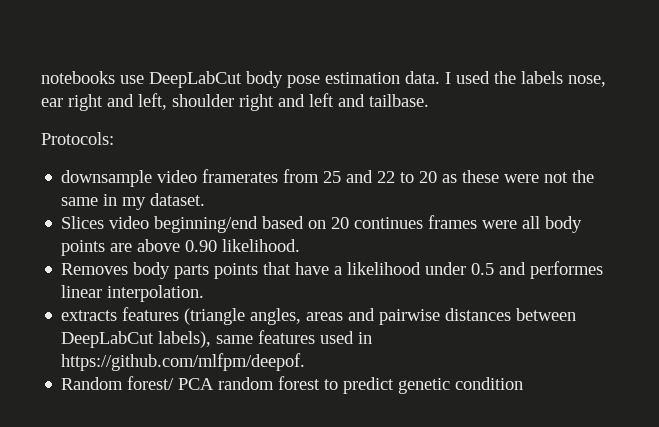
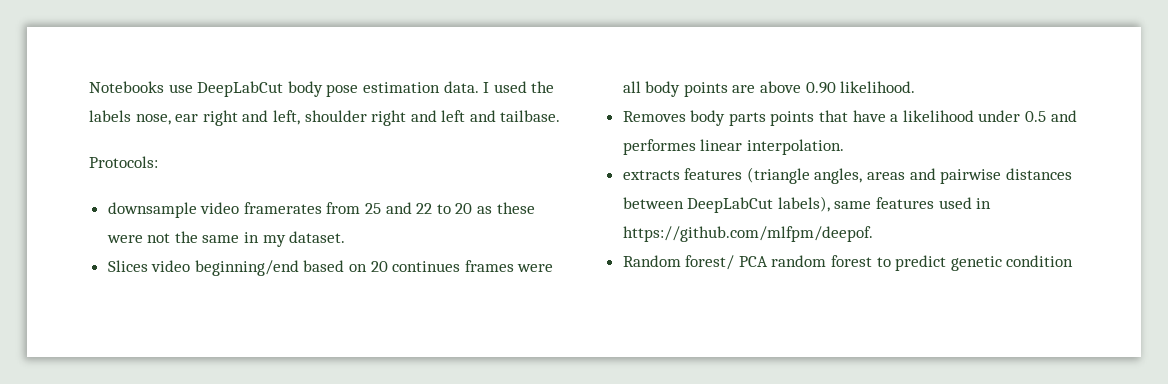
- notebooks use DeepLabCut body pose estimation data.
+ Notebooks use DeepLabCut body pose estimation data.

